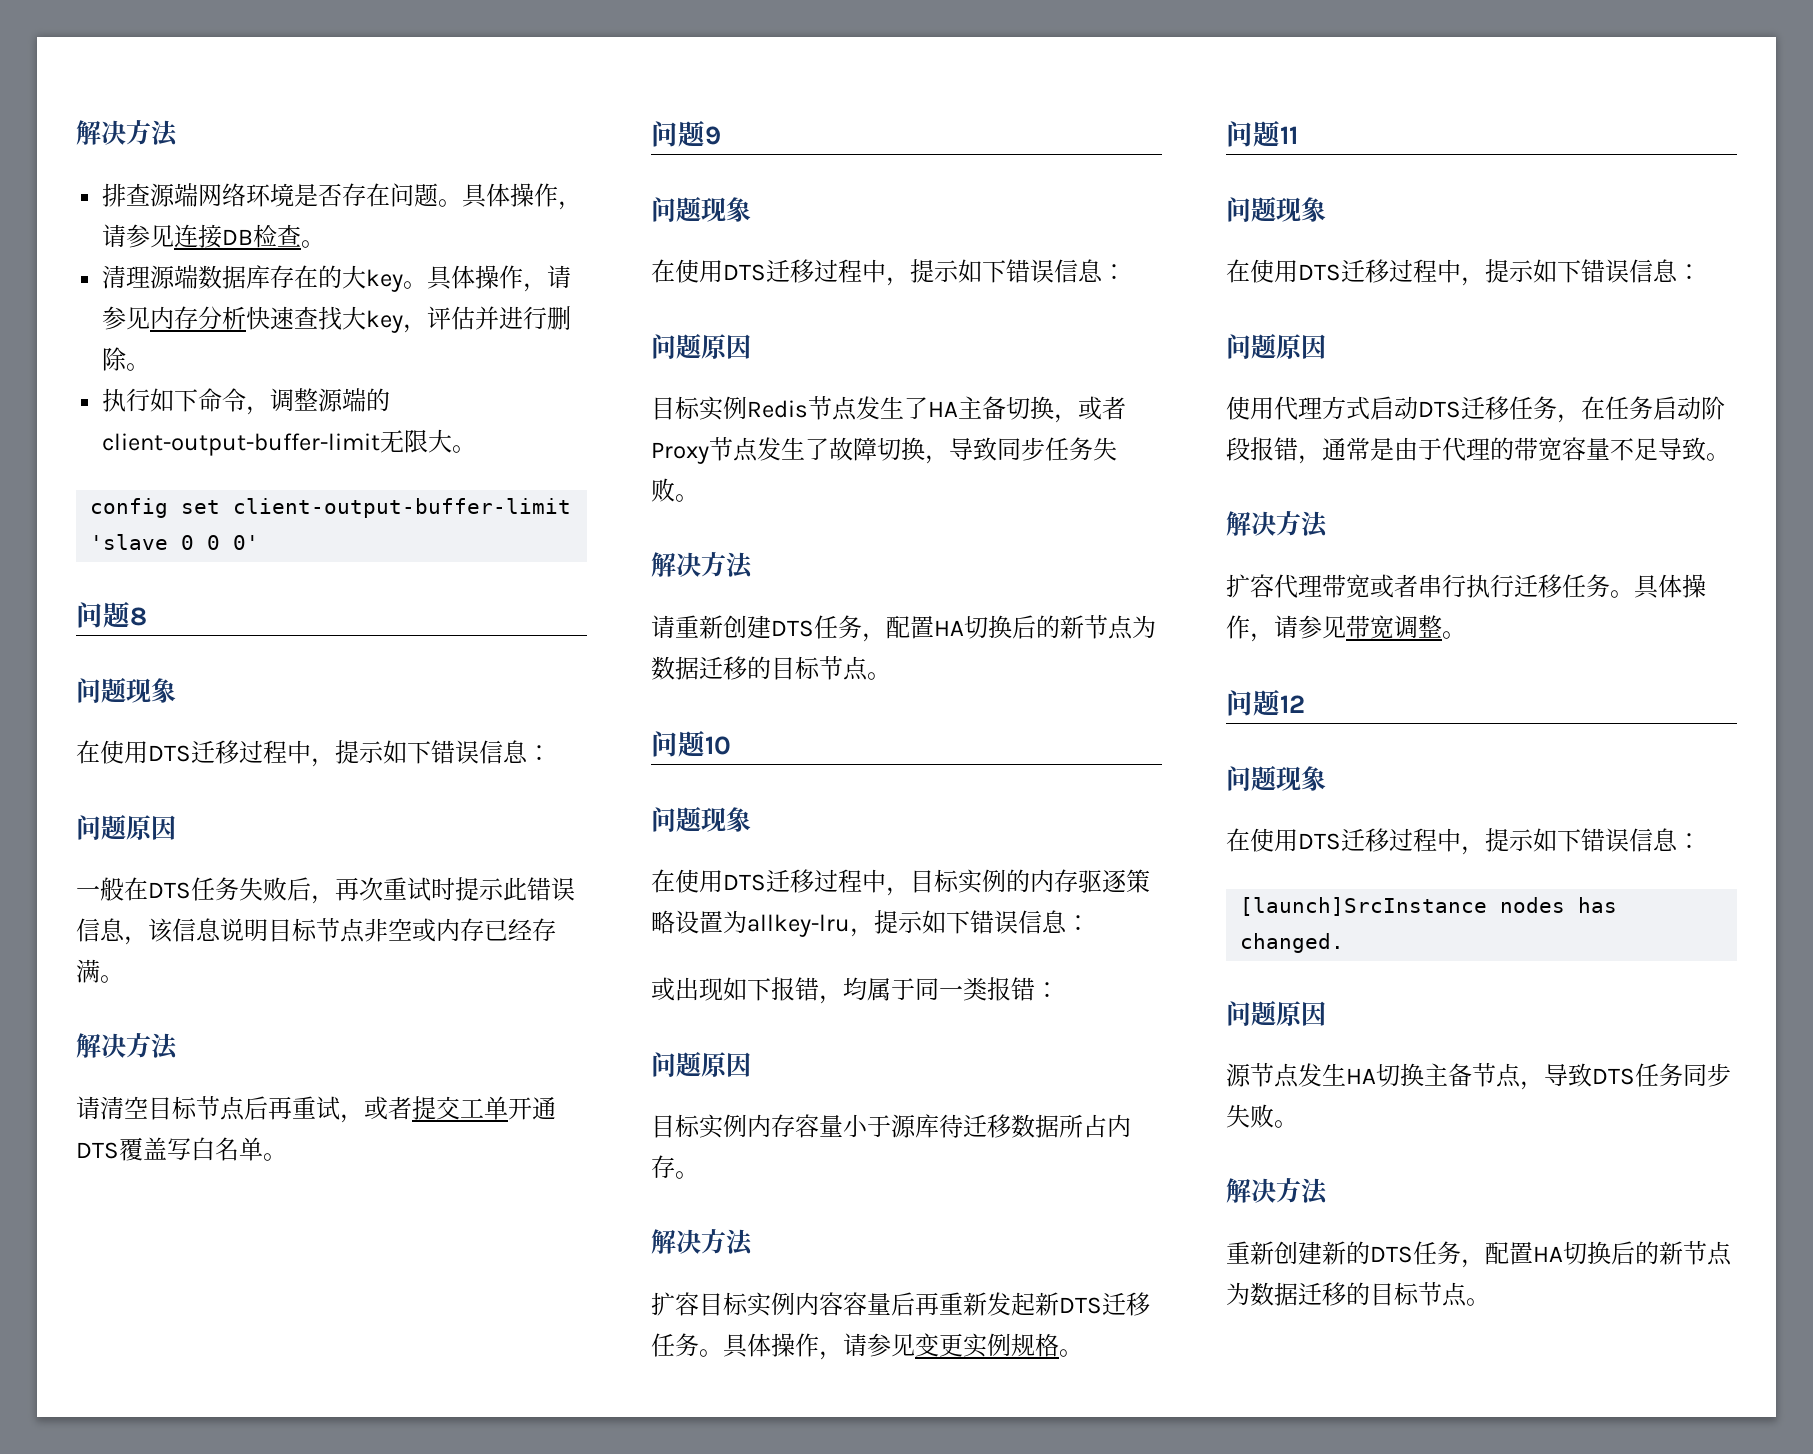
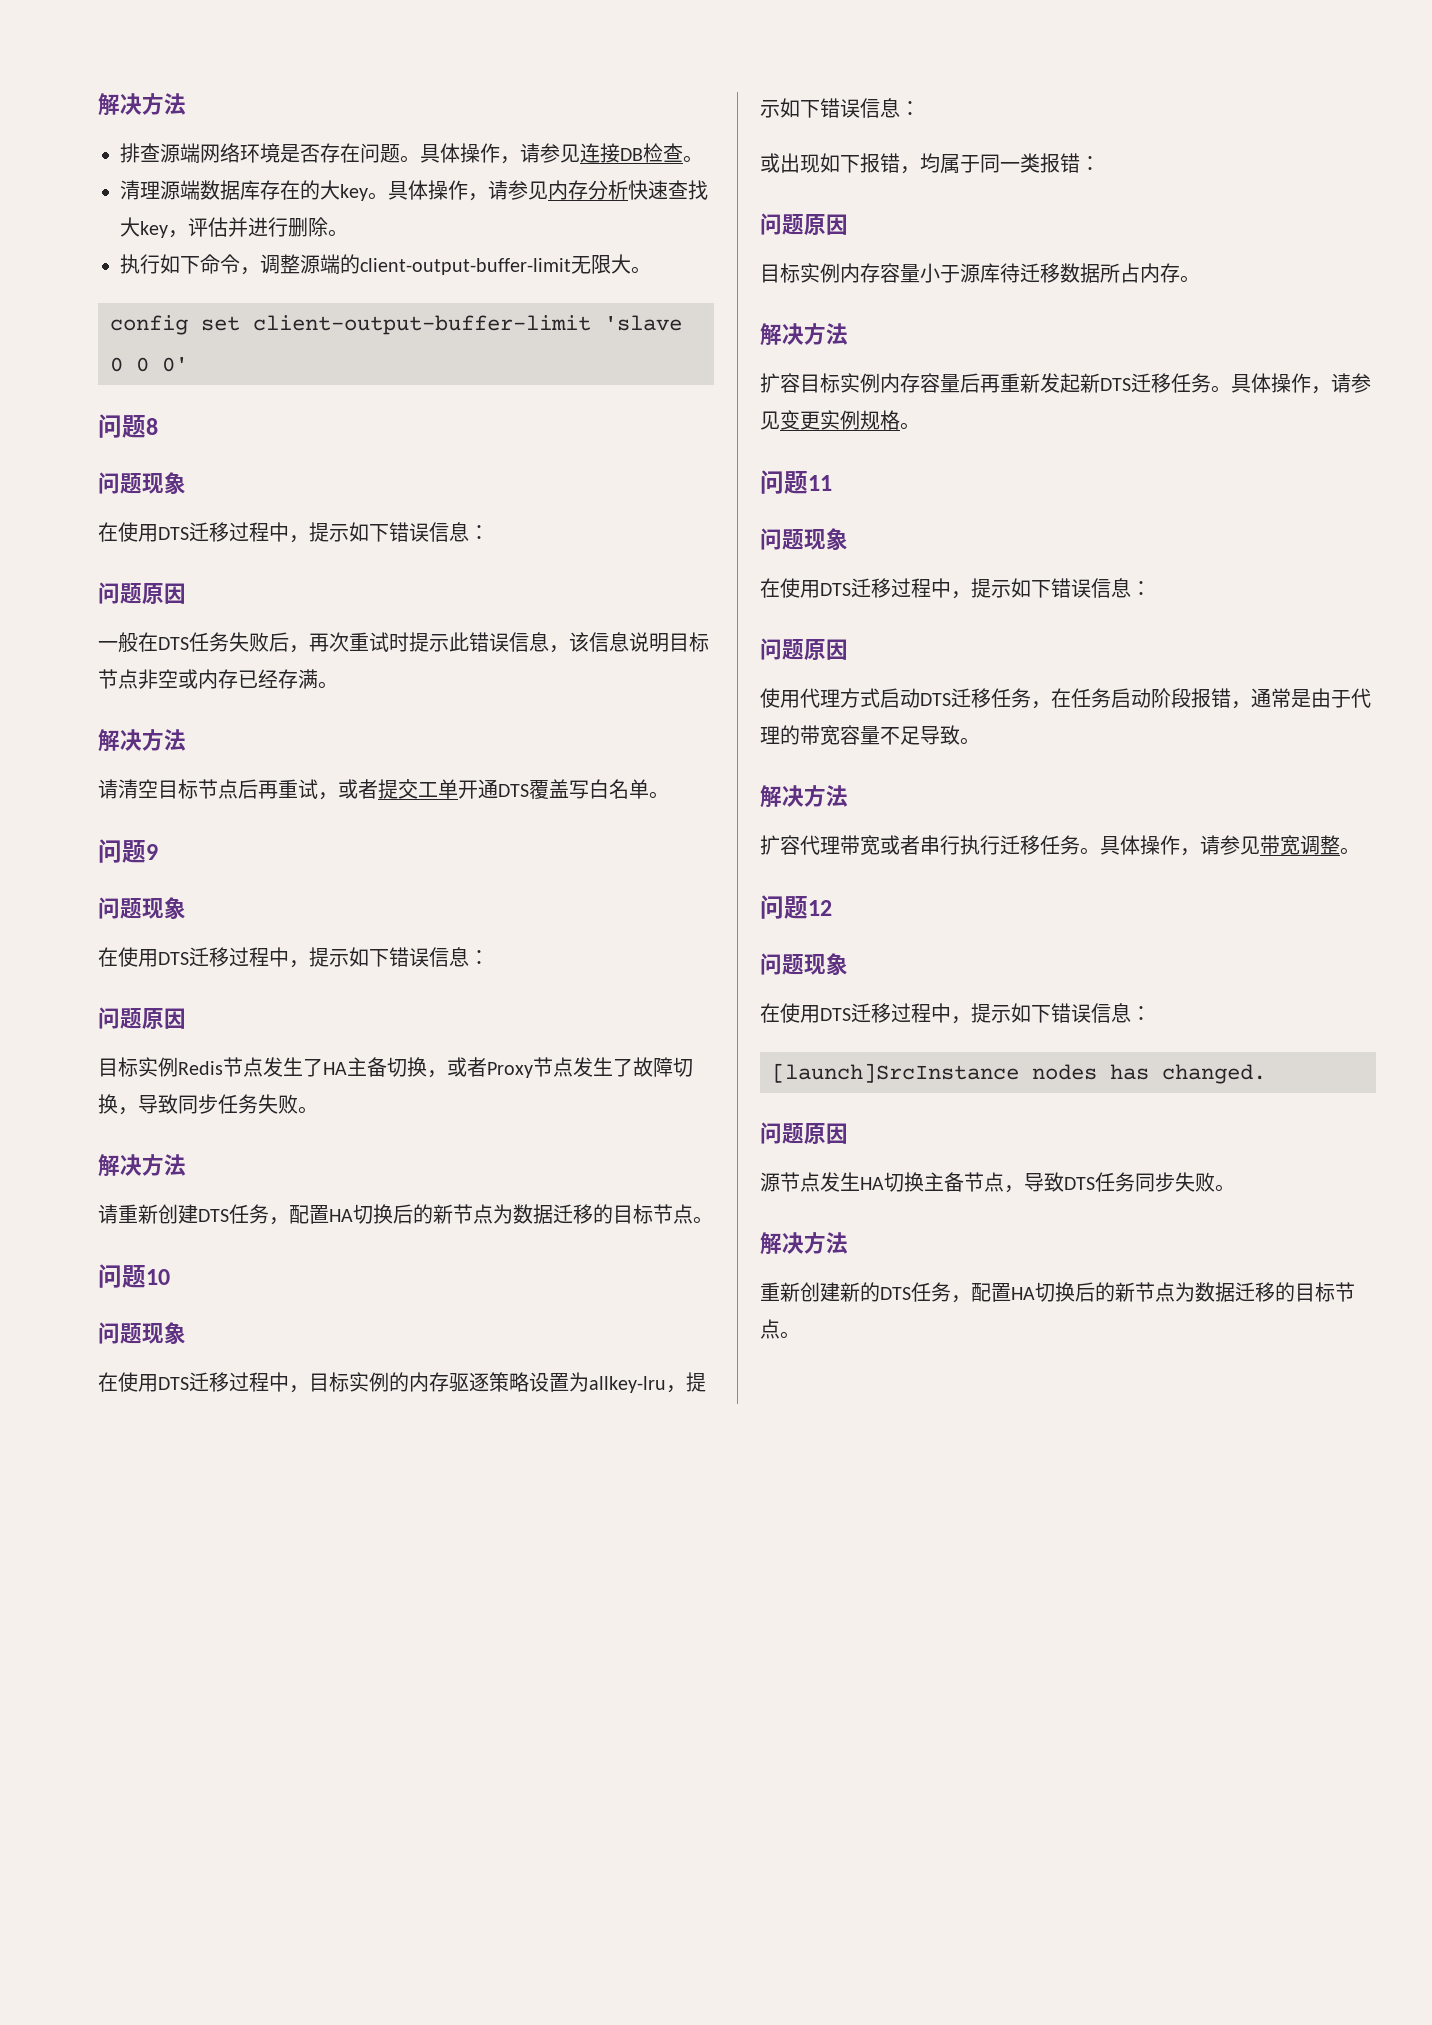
- 扩容目标实例内容容量后再重新发起新DTS迁移任务。
+ 扩容目标实例内存容量后再重新发起新DTS迁移任务。

